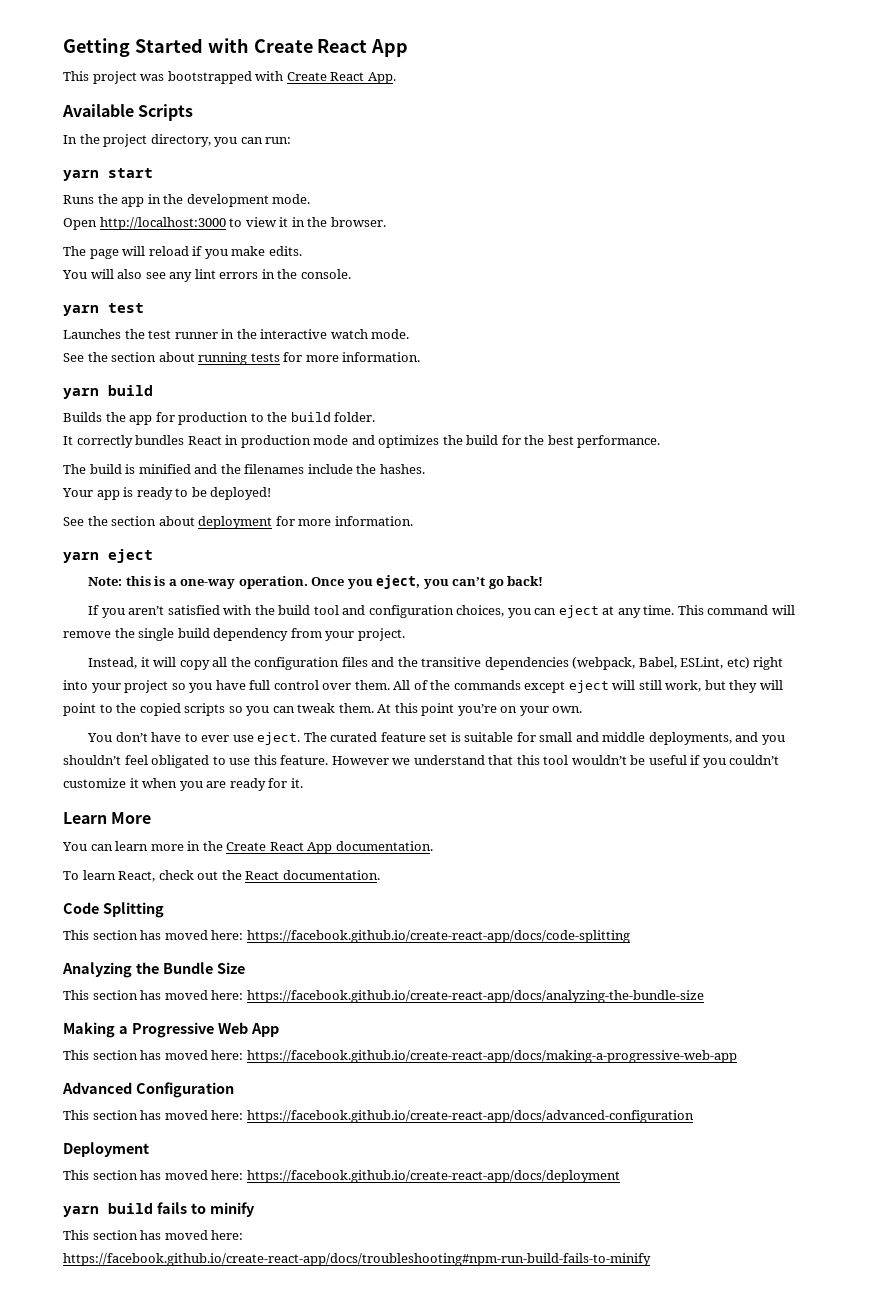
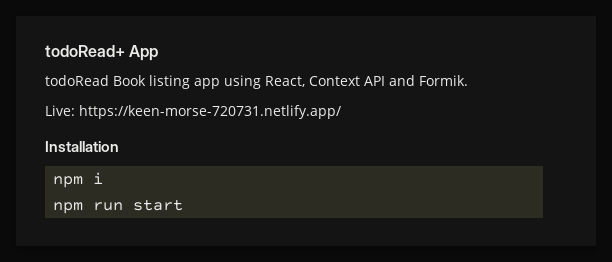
- Getting Started with Create React App
- This project was bootstrapped with Create React App.
- Available Scripts
- In the project directory, you can run:
- yarn start
- Runs the app in the development mode.
- Open http://localhost:3000 to view it in the browser.
- The page will reload if you make edits.
- You will also see any lint errors in the console.
- yarn test
- Launches the test runner in the interactive watch mode.
- See the section about running tests for more information.
- yarn build
- Builds the app for production to the build folder.
- It correctly bundles React in production mode and optimizes the build for the best performance.
- The build is minified and the filenames include the hashes.
- Your app is ready to be deployed!
- See the section about deployment for more information.
- yarn eject
- Note: this is a one-way operation. Once you eject, you can’t go back!
- If you aren’t satisfied with the build tool and configuration choices, you can eject at any time. This command will remove the single build dependency from your project.
- Instead, it will copy all the configuration files and the transitive dependencies (webpack, Babel, ESLint, etc) right into your project so you have full control over them. All of the commands except eject will still work, but they will point to the copied scripts so you can tweak them. At this point you’re on your own.
- You don’t have to ever use eject. The curated feature set is suitable for small and middle deployments, and you shouldn’t feel obligated to use this feature. However we understand that this tool wouldn’t be useful if you couldn’t customize it when you are ready for it.
- Learn More
- You can learn more in the Create React App documentation.
- To learn React, check out the React documentation.
- Code Splitting
- This section has moved here: https://facebook.github.io/create-react-app/docs/code-splitting
- Analyzing the Bundle Size
- This section has moved here: https://facebook.github.io/create-react-app/docs/analyzing-the-bundle-size
- Making a Progressive Web App
- This section has moved here: https://facebook.github.io/create-react-app/docs/making-a-progressive-web-app
- Advanced Configuration
- This section has moved here: https://facebook.github.io/create-react-app/docs/advanced-configuration
- Deployment
- This section has moved here: https://facebook.github.io/create-react-app/docs/deployment
- yarn build fails to minify
- This section has moved here: https://facebook.github.io/create-react-app/docs/troubleshooting#npm-run-build-fails-to-minify
+ todoRead+ App
+ todoRead Book listing app using React, Context API and Formik.
+ Live: https://keen-morse-720731.netlify.app/
+ Installation
+ npm i
+ npm run start

